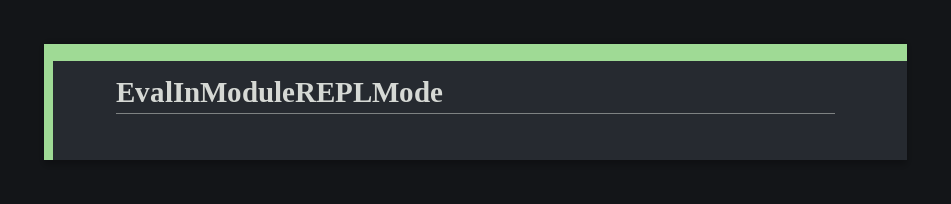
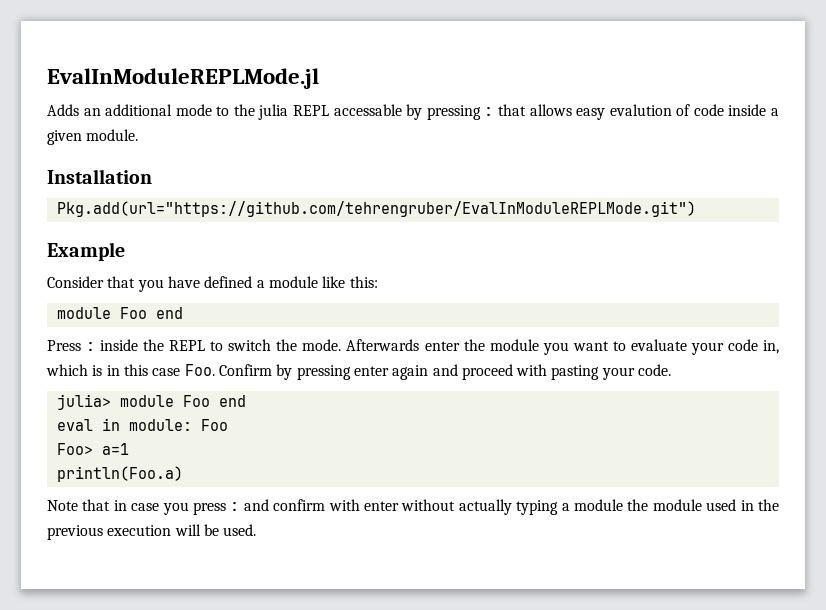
- EvalInModuleREPLMode
+ EvalInModuleREPLMode.jl
+ Adds an additional mode to the julia REPL accessable by pressing : that allows easy evalution of code inside a given module.
+ Installation
+ Pkg.add(url="https://github.com/tehrengruber/EvalInModuleREPLMode.git")
+ Example
+ Consider that you have defined a module like this:
+ module Foo end
+ Press : inside the REPL to switch the mode. Afterwards enter the module you want to evaluate your code in, which is in this case Foo. Confirm by pressing enter again and proceed with pasting your code.
+ julia> module Foo end
+ eval in module: Foo
+ Foo> a=1
+ println(Foo.a)
+ Note that in case you press : and confirm with enter without actually typing a module the module used in the previous execution will be used.

